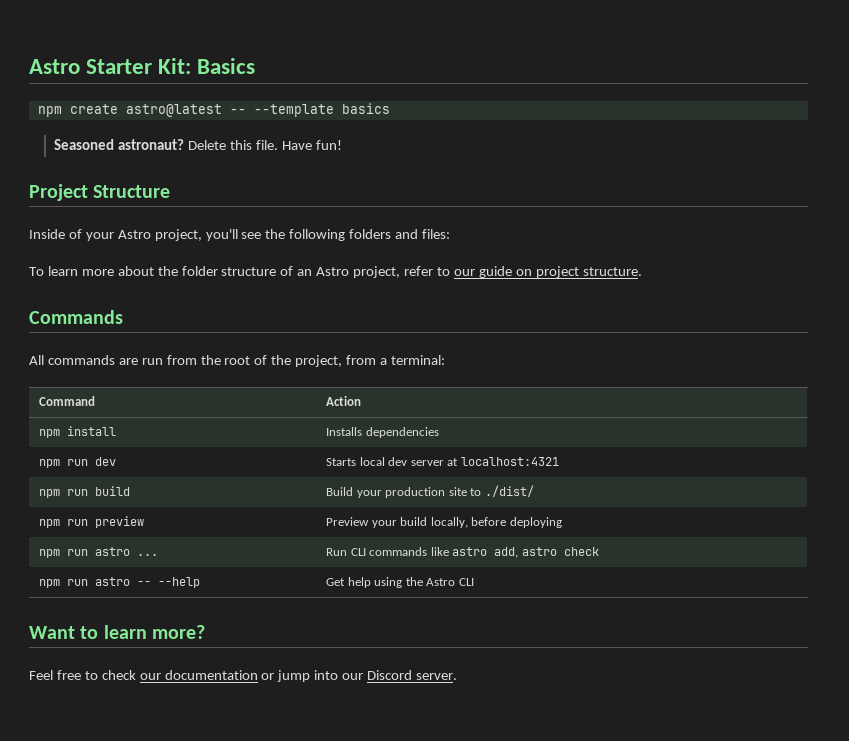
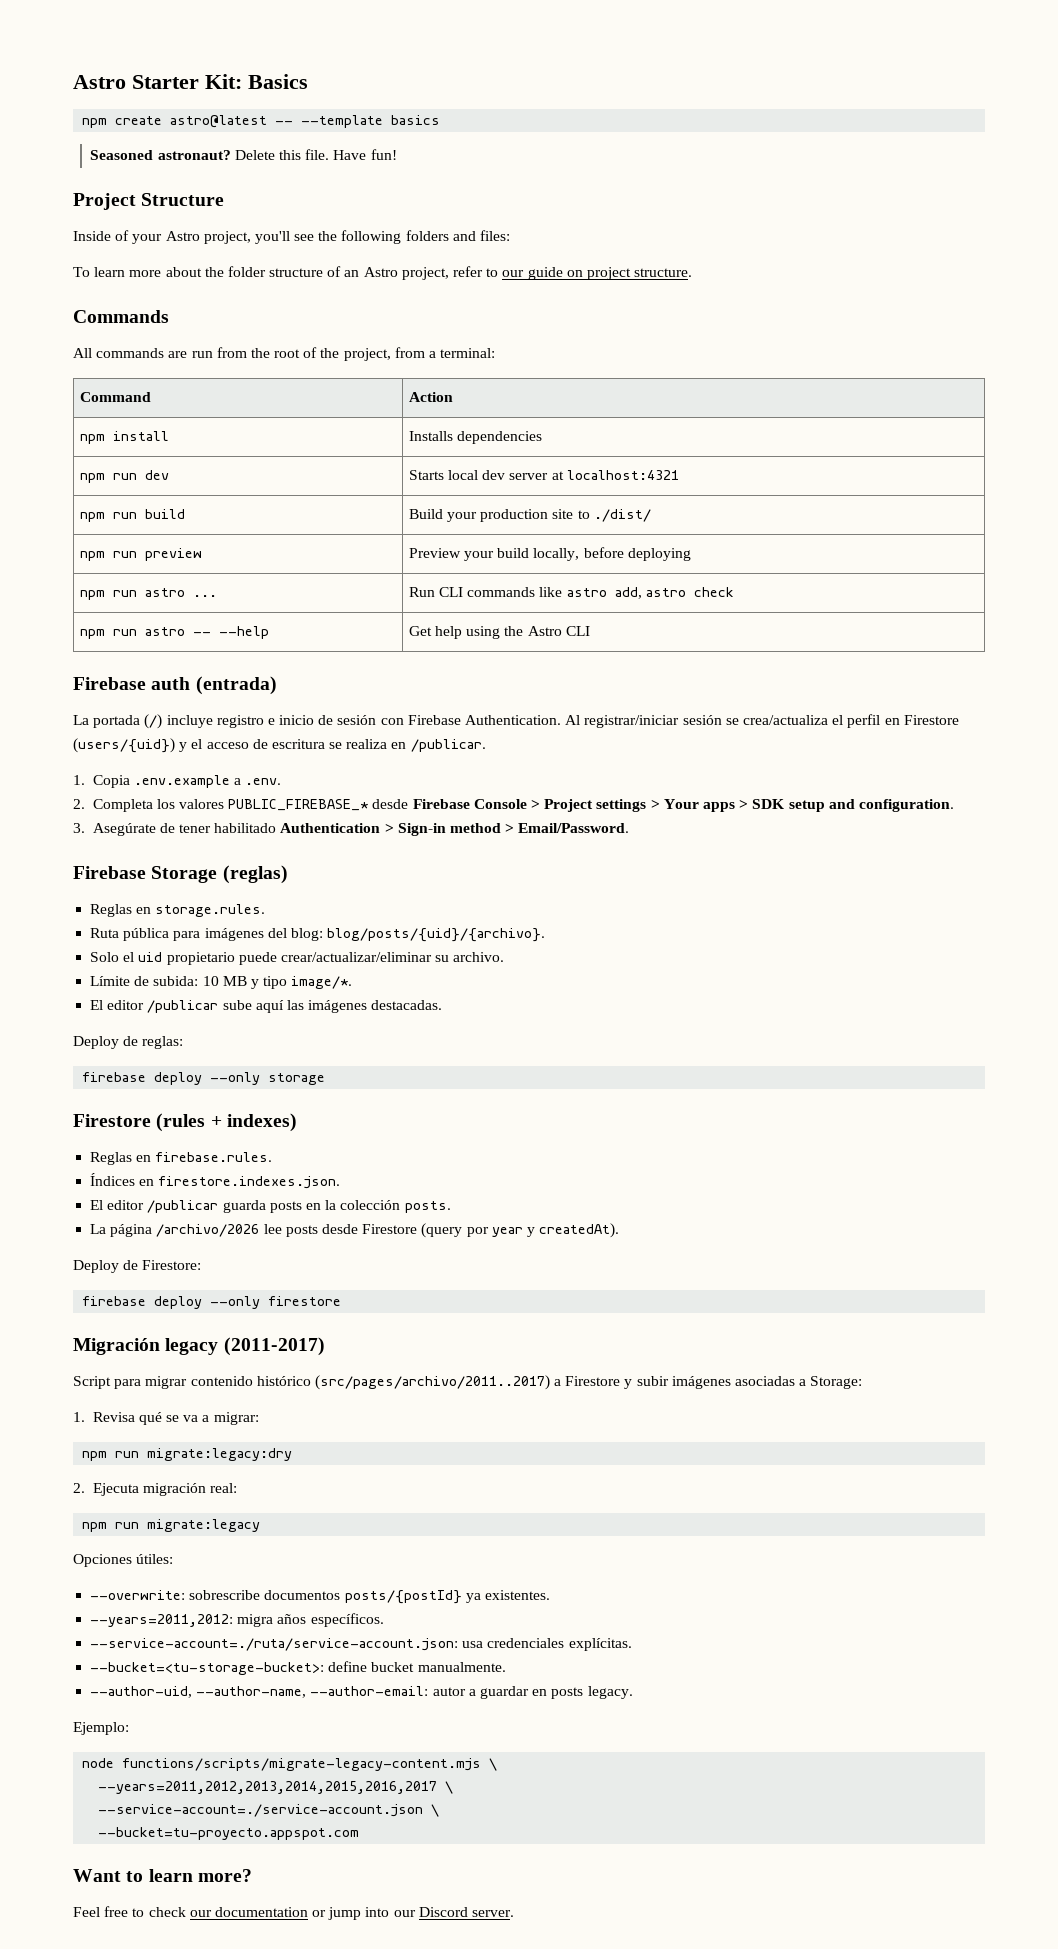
+ Firebase auth (entrada)
+ La portada (/) incluye registro e inicio de sesión con Firebase Authentication. Al registrar/iniciar sesión se crea/actualiza el perfil en Firestore (users/{uid}) y el acceso de escritura se realiza en /publicar.
+ 1. Copia .env.example a .env.
+ 2. Completa los valores PUBLIC_FIREBASE_* desde Firebase Console > Project settings > Your apps > SDK setup and configuration.
+ 3. Asegúrate de tener habilitado Authentication > Sign-in method > Email/Password.
+ Firebase Storage (reglas)
+ Reglas en storage.rules.
+ Ruta pública para imágenes del blog: blog/posts/{uid}/{archivo}.
+ Solo el uid propietario puede crear/actualizar/eliminar su archivo.
+ Límite de subida: 10 MB y tipo image/*.
+ El editor /publicar sube aquí las imágenes destacadas.
+ Deploy de reglas:
+ firebase deploy --only storage
+ Firestore (rules + indexes)
+ Reglas en firebase.rules.
+ Índices en firestore.indexes.json.
+ El editor /publicar guarda posts en la colección posts.
+ La página /archivo/2026 lee posts desde Firestore (query por year y createdAt).
+ Deploy de Firestore:
+ firebase deploy --only firestore
+ Migración legacy (2011-2017)
+ Script para migrar contenido histórico (src/pages/archivo/2011..2017) a Firestore y subir imágenes asociadas a Storage:
+ 1. Revisa qué se va a migrar:
+ npm run migrate:legacy:dry
+ 2. Ejecuta migración real:
+ npm run migrate:legacy
+ Opciones útiles:
+ --overwrite: sobrescribe documentos posts/{postId} ya existentes.
+ --years=2011,2012: migra años específicos.
+ --service-account=./ruta/service-account.json: usa credenciales explícitas.
+ --bucket=<tu-storage-bucket>: define bucket manualmente.
+ --author-uid, --author-name, --author-email: autor a guardar en posts legacy.
+ Ejemplo:
+ node functions/scripts/migrate-legacy-content.mjs \
+ --years=2011,2012,2013,2014,2015,2016,2017 \
+ --service-account=./service-account.json \
+ --bucket=tu-proyecto.appspot.com

